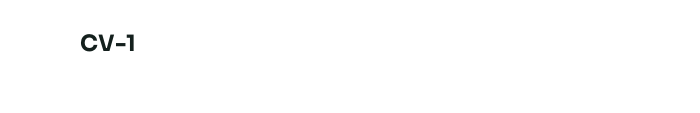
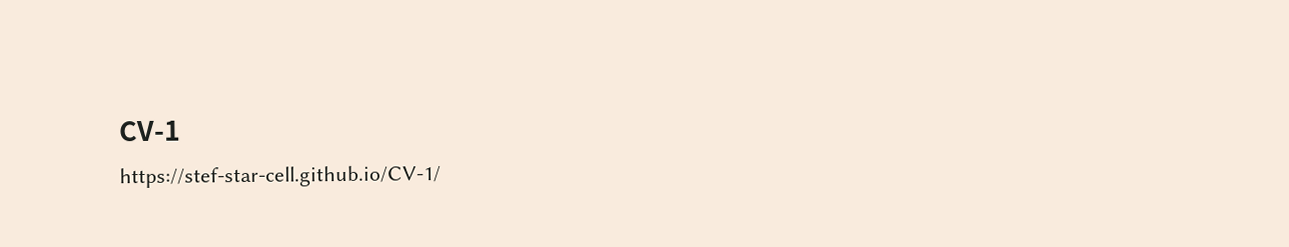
+ https://stef-star-cell.github.io/CV-1/

